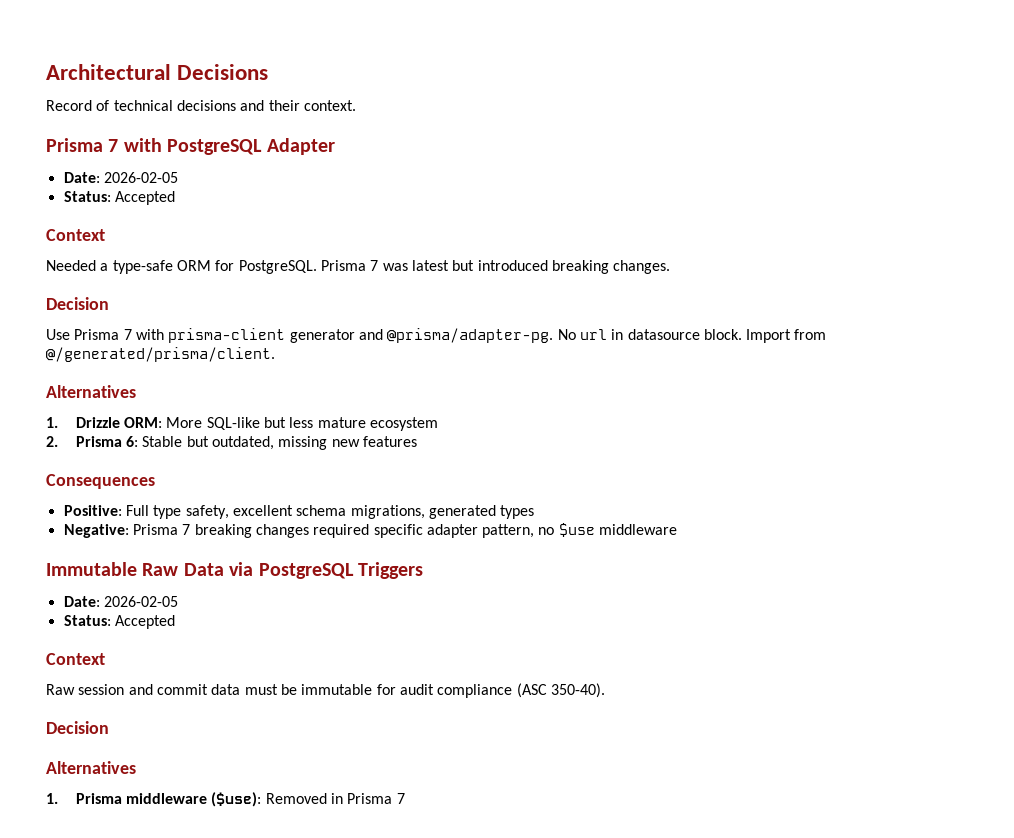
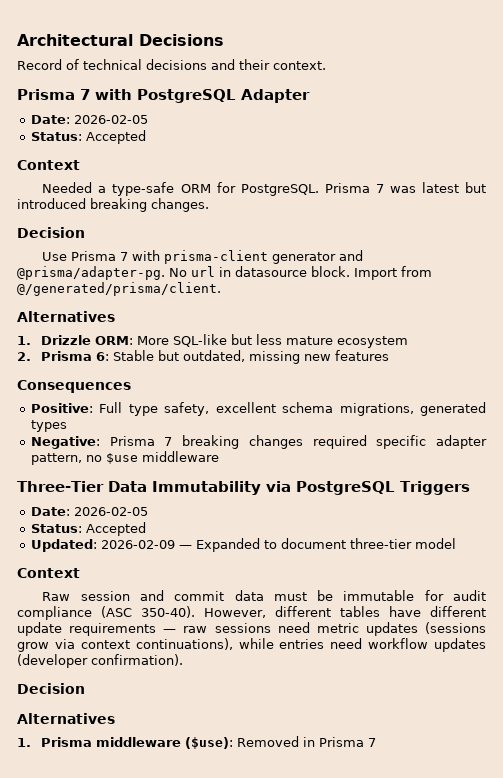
- Immutable Raw Data via PostgreSQL Triggers
+ Three-Tier Data Immutability via PostgreSQL Triggers
+ Updated: 2026-02-09 — Expanded to document three-tier model
+ However, different tables have different update requirements — raw sessions need metric updates (sessions grow via context continuations), while entries need workflow updates (developer confirmation).

